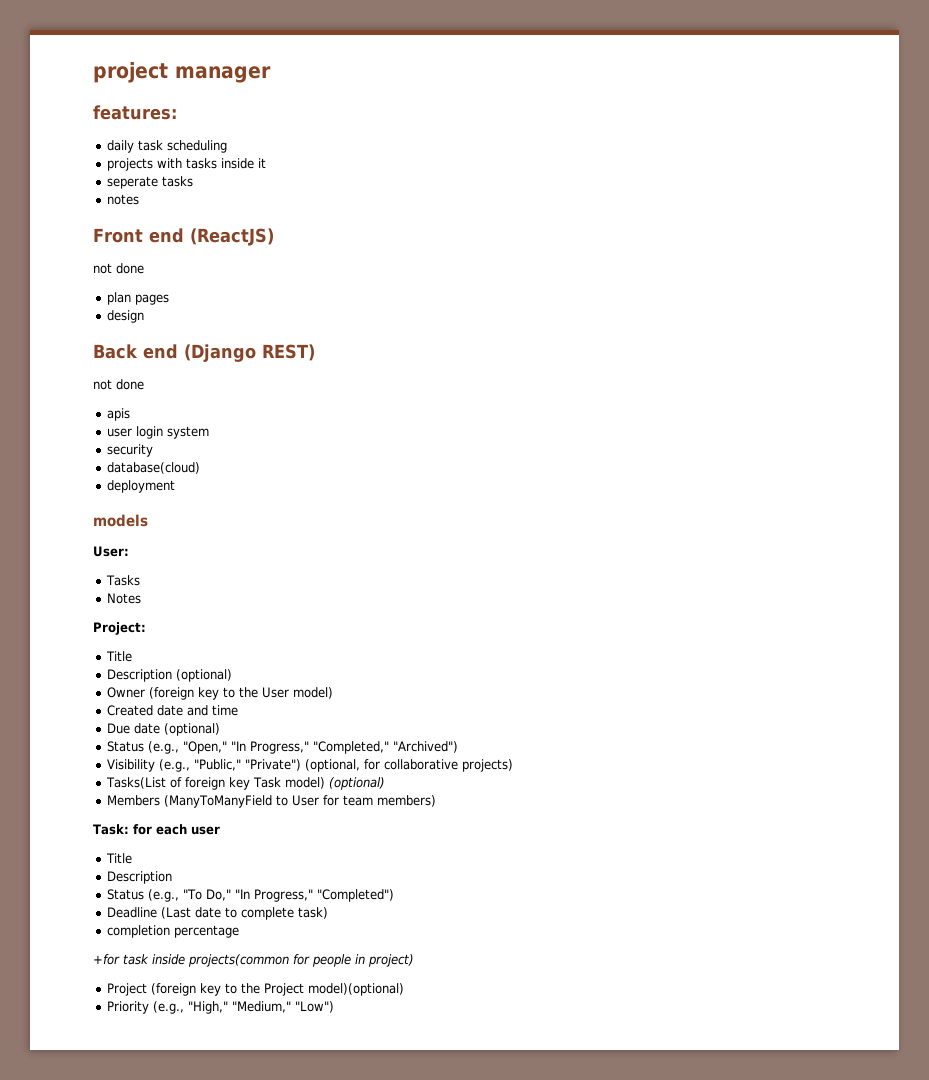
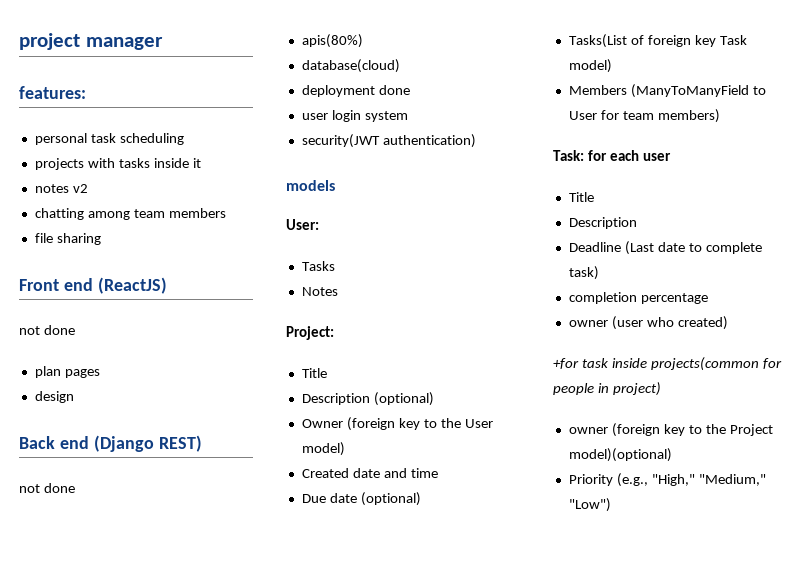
- daily task scheduling
+ personal task scheduling
- seperate tasks
- notes
+ notes v2
+ chatting among team members
+ file sharing
- apis
+ apis(80%)
+ database(cloud)
+ deployment done
- security
- database(cloud)
- deployment
+ security(JWT authentication)
- Status (e.g., "Open," "In Progress," "Completed," "Archived")
- Visibility (e.g., "Public," "Private") (optional, for collaborative projects)
- Tasks(List of foreign key Task model) (optional)
+ Tasks(List of foreign key Task model)
- Status (e.g., "To Do," "In Progress," "Completed")
+ owner (user who created)
- Project (foreign key to the Project model)(optional)
+ owner (foreign key to the Project model)(optional)

